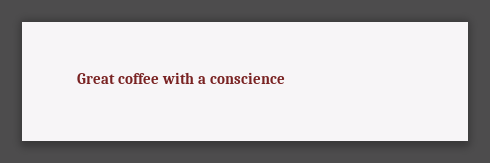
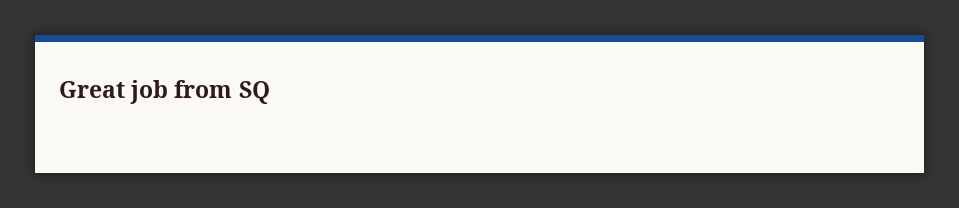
- Great coffee with a conscience
+ Great job from SQ

